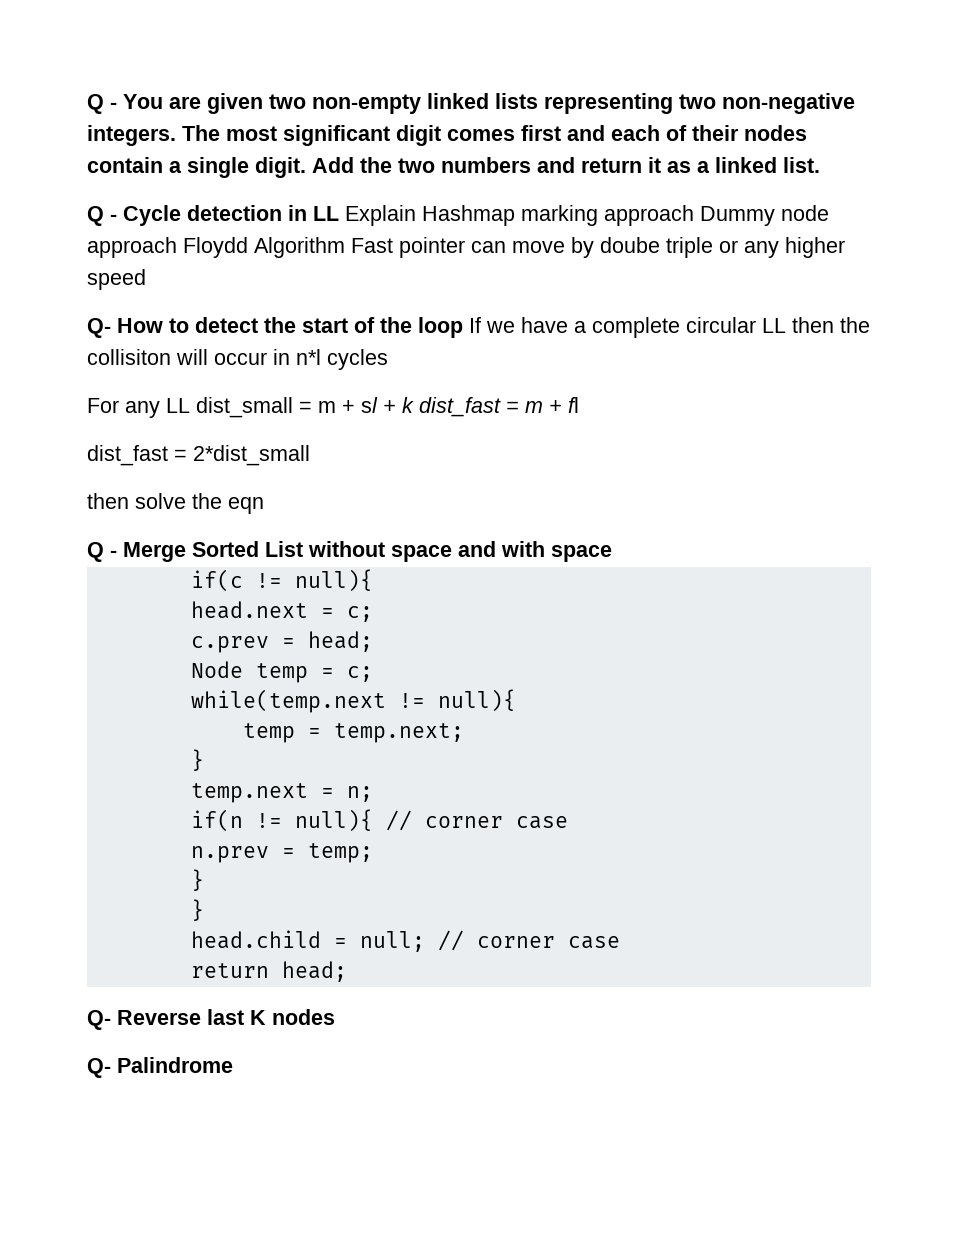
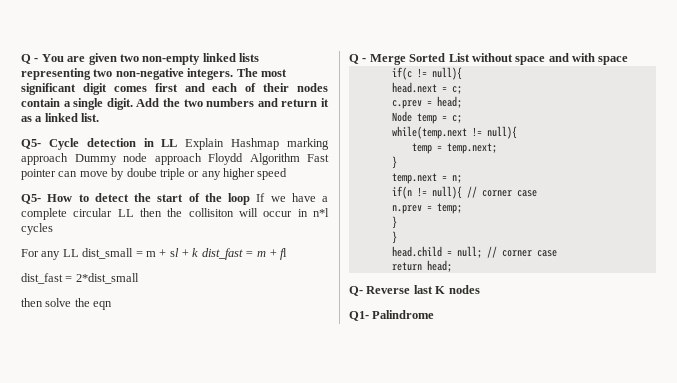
- Q - Cycle detection in LL Explain Hashmap marking approach Dummy node approach Floydd Algorithm Fast pointer can move by doube triple or any higher speed
+ Q5- Cycle detection in LL Explain Hashmap marking approach Dummy node approach Floydd Algorithm Fast pointer can move by doube triple or any higher speed
- Q- How to detect the start of the loop If we have a complete circular LL then the collisiton will occur in n*l cycles
+ Q5- How to detect the start of the loop If we have a complete circular LL then the collisiton will occur in n*l cycles
- Q- Palindrome
+ Q1- Palindrome

